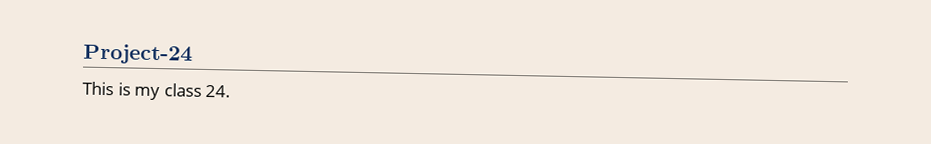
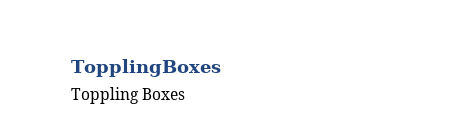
- Project-24
- This is my class 24.
+ TopplingBoxes
+ Toppling Boxes

